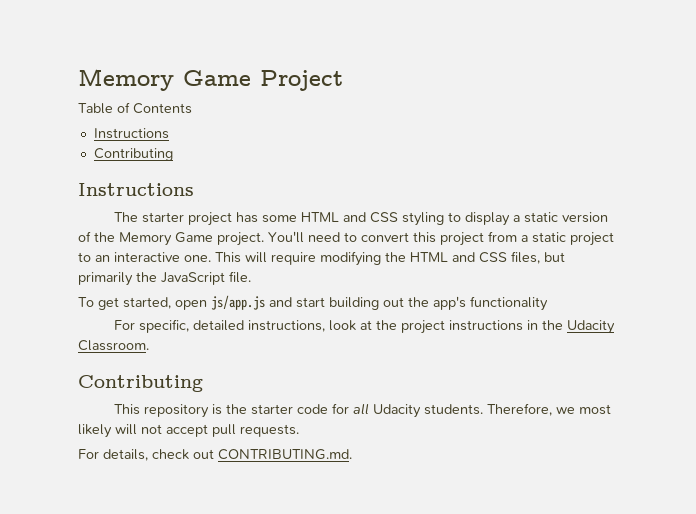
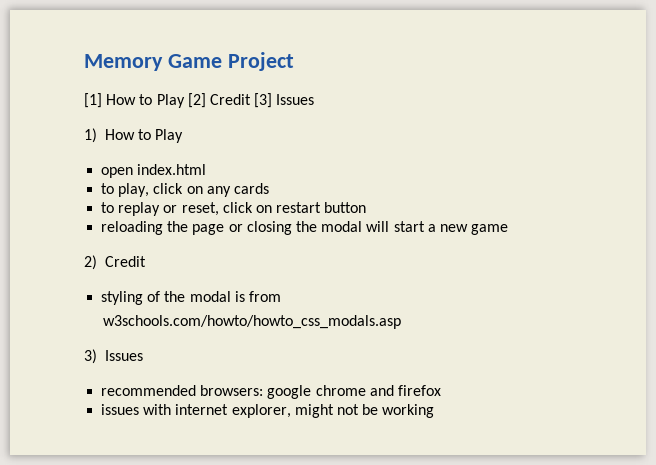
- Table of Contents
- Instructions
- Contributing
- Instructions
- The starter project has some HTML and CSS styling to display a static version of the Memory Game project. You'll need to convert this project from a static project to an interactive one. This will require modifying the HTML and CSS files, but primarily the JavaScript file.
- To get started, open js/app.js and start building out the app's functionality
- For specific, detailed instructions, look at the project instructions in the Udacity Classroom.
- Contributing
- This repository is the starter code for all Udacity students. Therefore, we most likely will not accept pull requests.
- For details, check out CONTRIBUTING.md.
+ [1] How to Play [2] Credit [3] Issues
+ 1) How to Play
+ open index.html
+ to play, click on any cards
+ to replay or reset, click on restart button
+ reloading the page or closing the modal will start a new game
+ 2) Credit
+ styling of the modal is from
+ w3schools.com/howto/howto_css_modals.asp
+ 3) Issues
+ recommended browsers: google chrome and firefox
+ issues with internet explorer, might not be working

